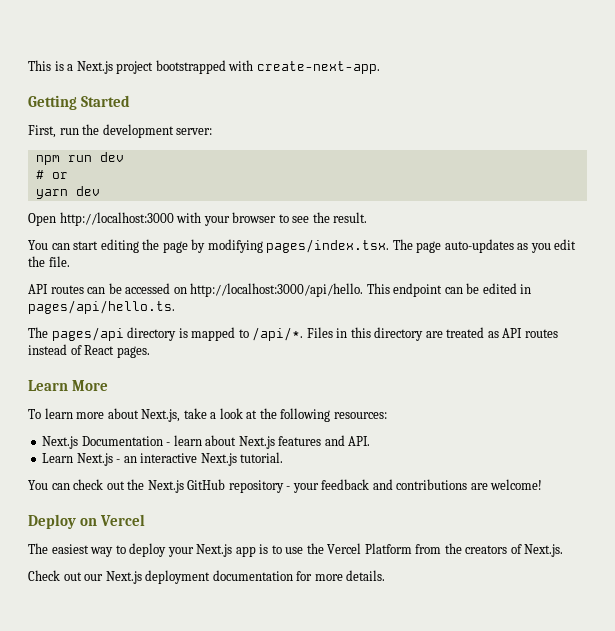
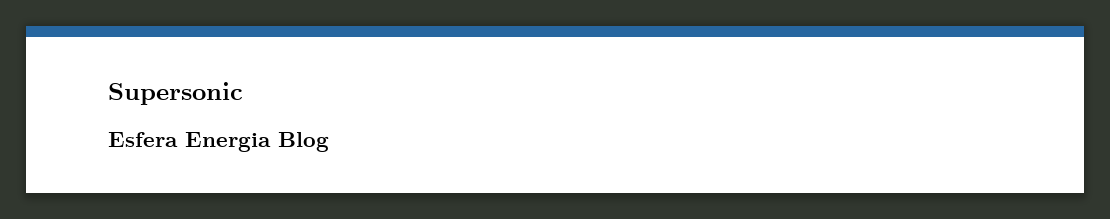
- This is a Next.js project bootstrapped with create-next-app.
- Getting Started
- First, run the development server:
- npm run dev
- # or
- yarn dev
- Open http://localhost:3000 with your browser to see the result.
- You can start editing the page by modifying pages/index.tsx. The page auto-updates as you edit the file.
- API routes can be accessed on http://localhost:3000/api/hello. This endpoint can be edited in pages/api/hello.ts.
- The pages/api directory is mapped to /api/*. Files in this directory are treated as API routes instead of React pages.
- Learn More
- To learn more about Next.js, take a look at the following resources:
- Next.js Documentation - learn about Next.js features and API.
- Learn Next.js - an interactive Next.js tutorial.
- You can check out the Next.js GitHub repository - your feedback and contributions are welcome!
- Deploy on Vercel
- The easiest way to deploy your Next.js app is to use the Vercel Platform from the creators of Next.js.
- Check out our Next.js deployment documentation for more details.
+ Supersonic
+ Esfera Energia Blog

